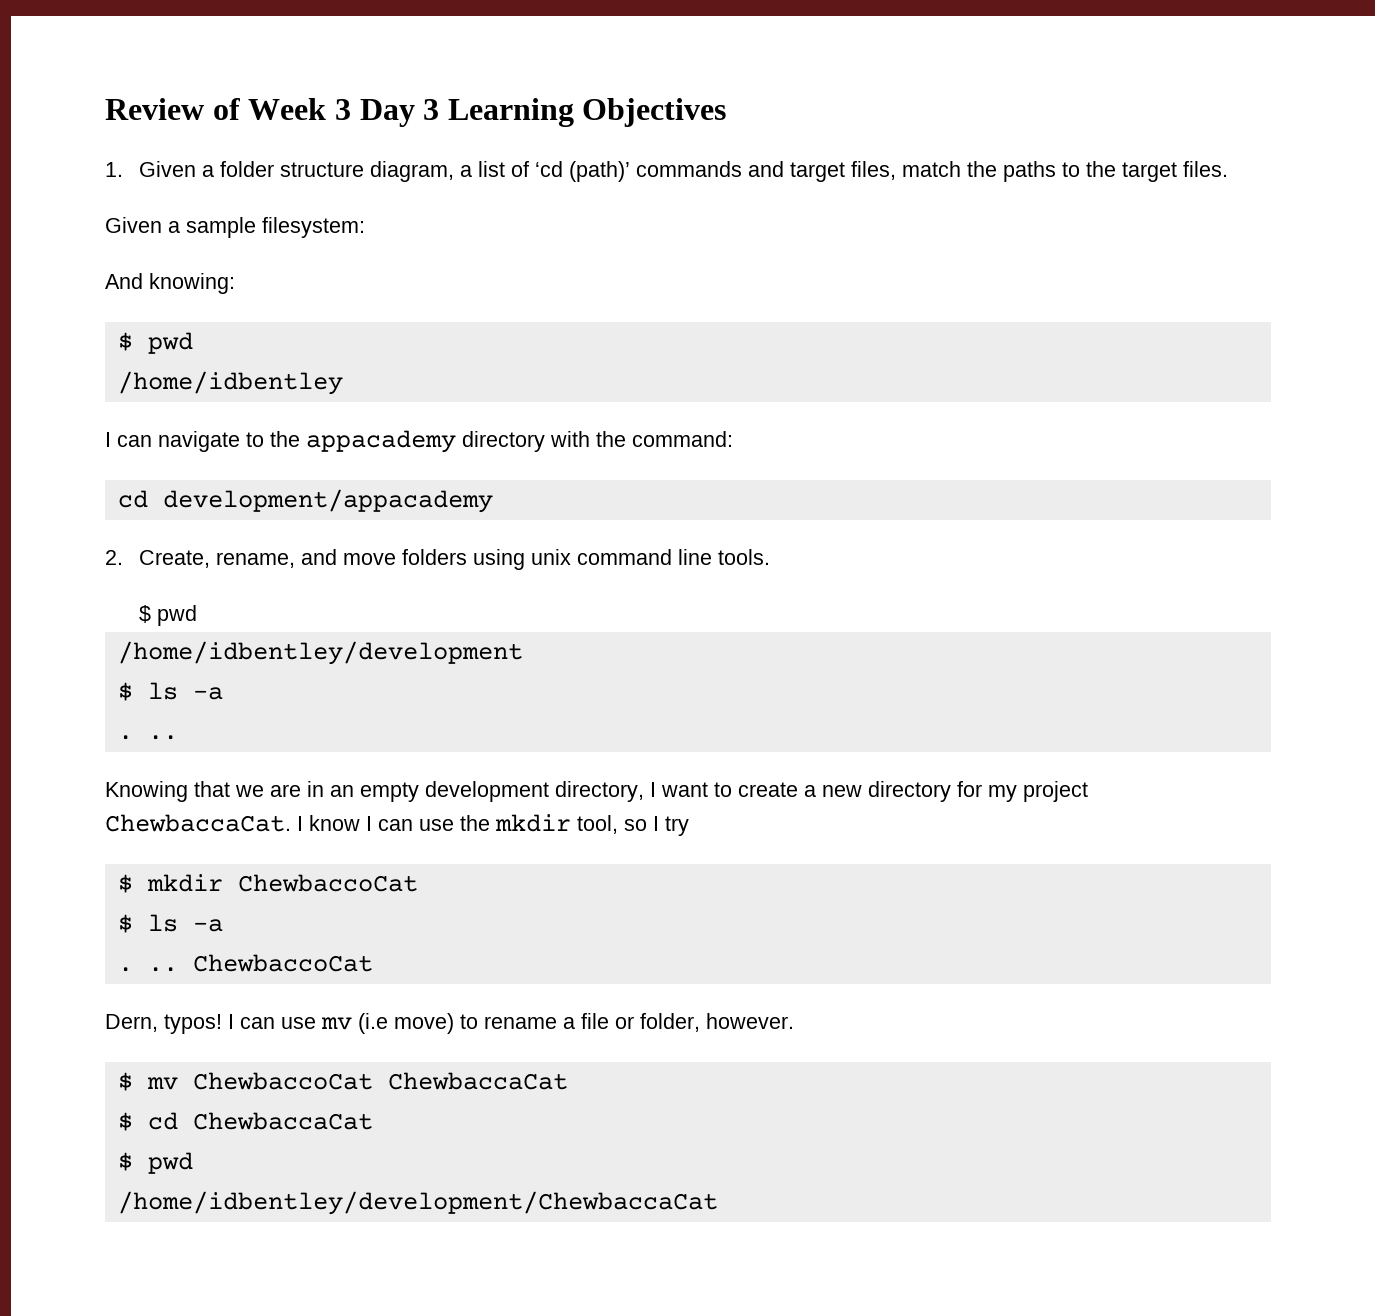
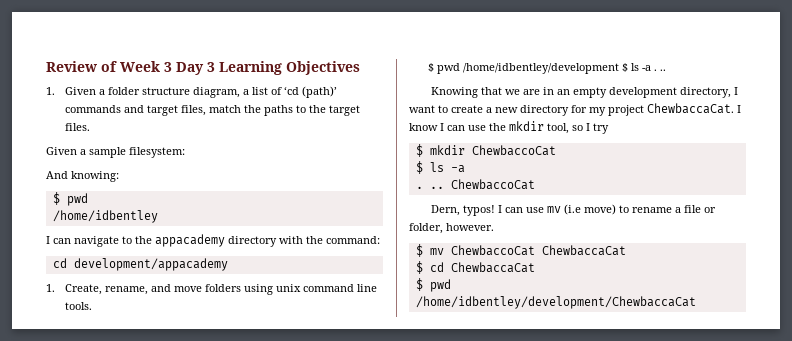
- 2. Create, rename, and move folders using unix command line tools.
- $ pwd
- /home/idbentley/development
- $ ls -a
- . ..
+ 1. Create, rename, and move folders using unix command line tools.
+ $ pwd /home/idbentley/development $ ls -a . ..

